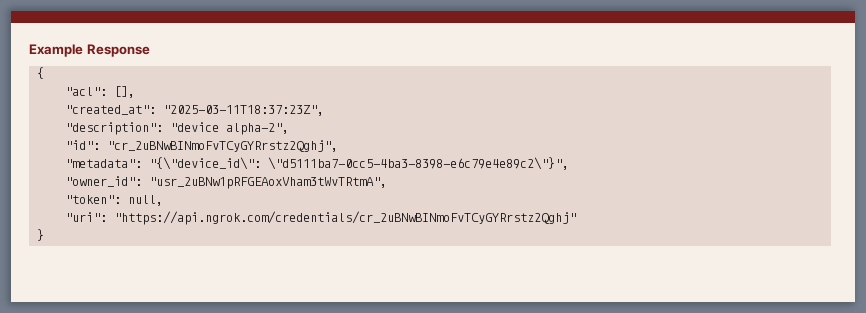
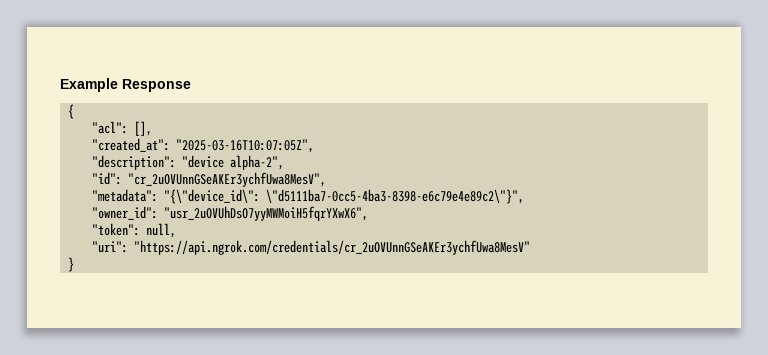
- "created_at": "2025-03-11T18:37:23Z",
+ "created_at": "2025-03-16T10:07:05Z",
- "id": "cr_2uBNwBINmoFvTCyGYRrstz2Qghj",
+ "id": "cr_2uOVUnnGSeAKEr3ychfUwa8MesV",
- "owner_id": "usr_2uBNw1pRFGEAoxVham3tWvTRtmA",
+ "owner_id": "usr_2uOVUhDsO7yyMWMoiH5fqrYXwX6",
- "uri": "https://api.ngrok.com/credentials/cr_2uBNwBINmoFvTCyGYRrstz2Qghj"
+ "uri": "https://api.ngrok.com/credentials/cr_2uOVUnnGSeAKEr3ychfUwa8MesV"

